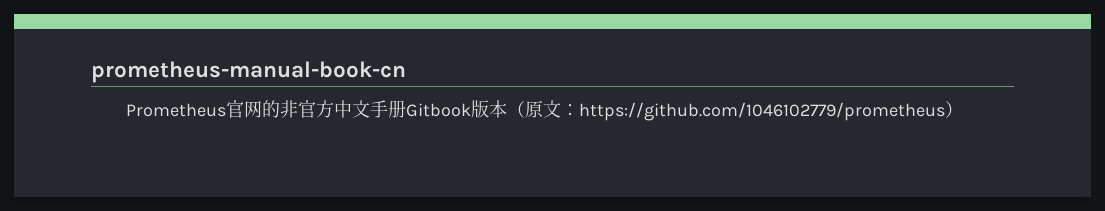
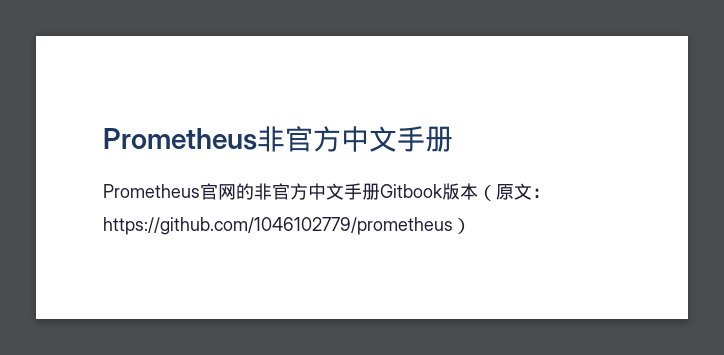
- prometheus-manual-book-cn
+ Prometheus非官方中文手册

